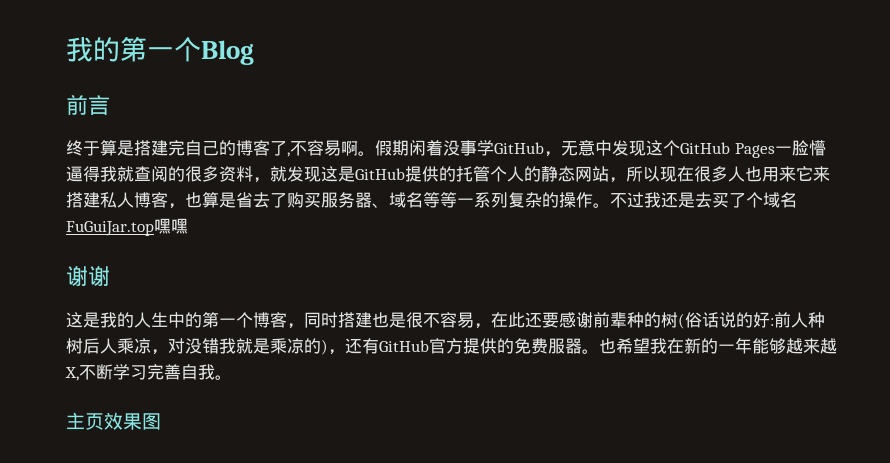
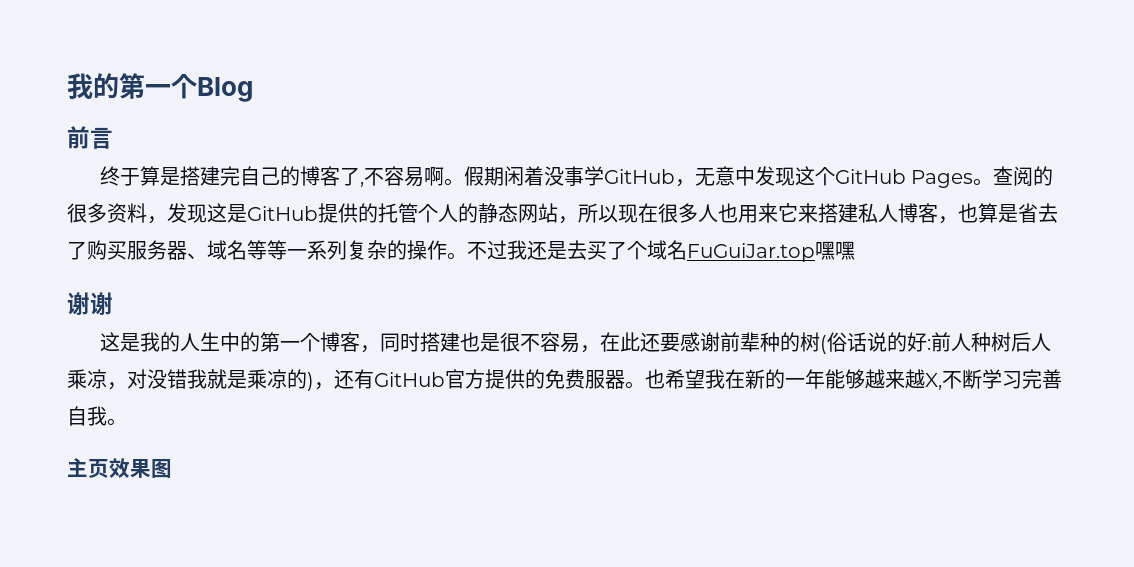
- 假期闲着没事学GitHub，无意中发现这个GitHub Pages一脸懵逼得我就查阅的很多资料，就发现这是GitHub提供的托管个人的静态网站，所以现在很多人也用来它来搭建私人博客，也算是省去了购买服务器、域名等等一系列复杂的操作。
+ 假期闲着没事学GitHub，无意中发现这个GitHub Pages。查阅的很多资料，发现这是GitHub提供的托管个人的静态网站，所以现在很多人也用来它来搭建私人博客，也算是省去了购买服务器、域名等等一系列复杂的操作。

